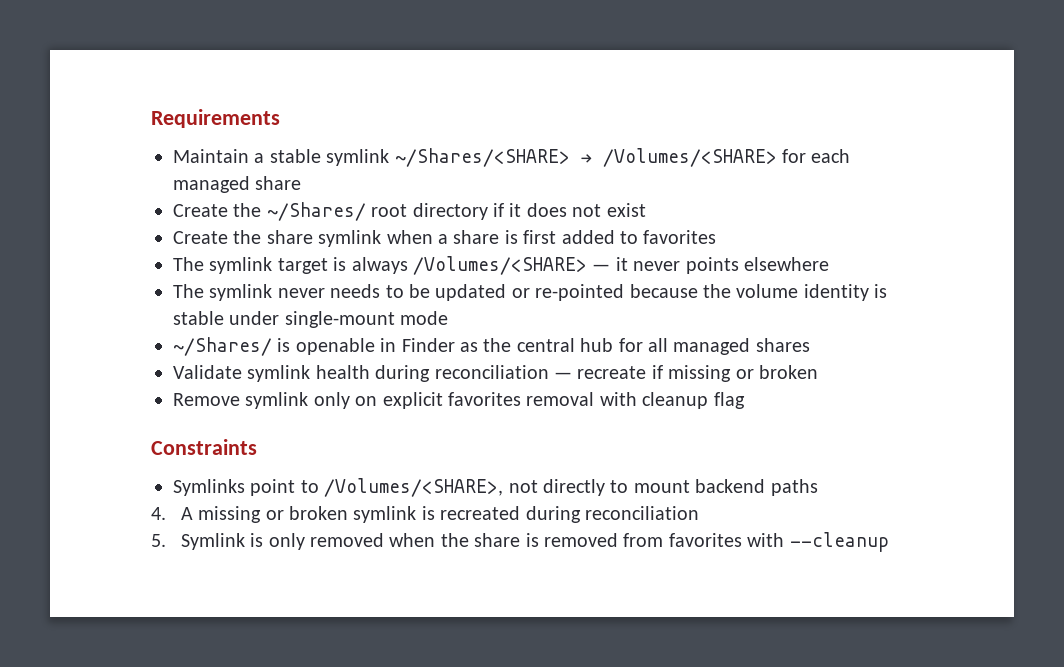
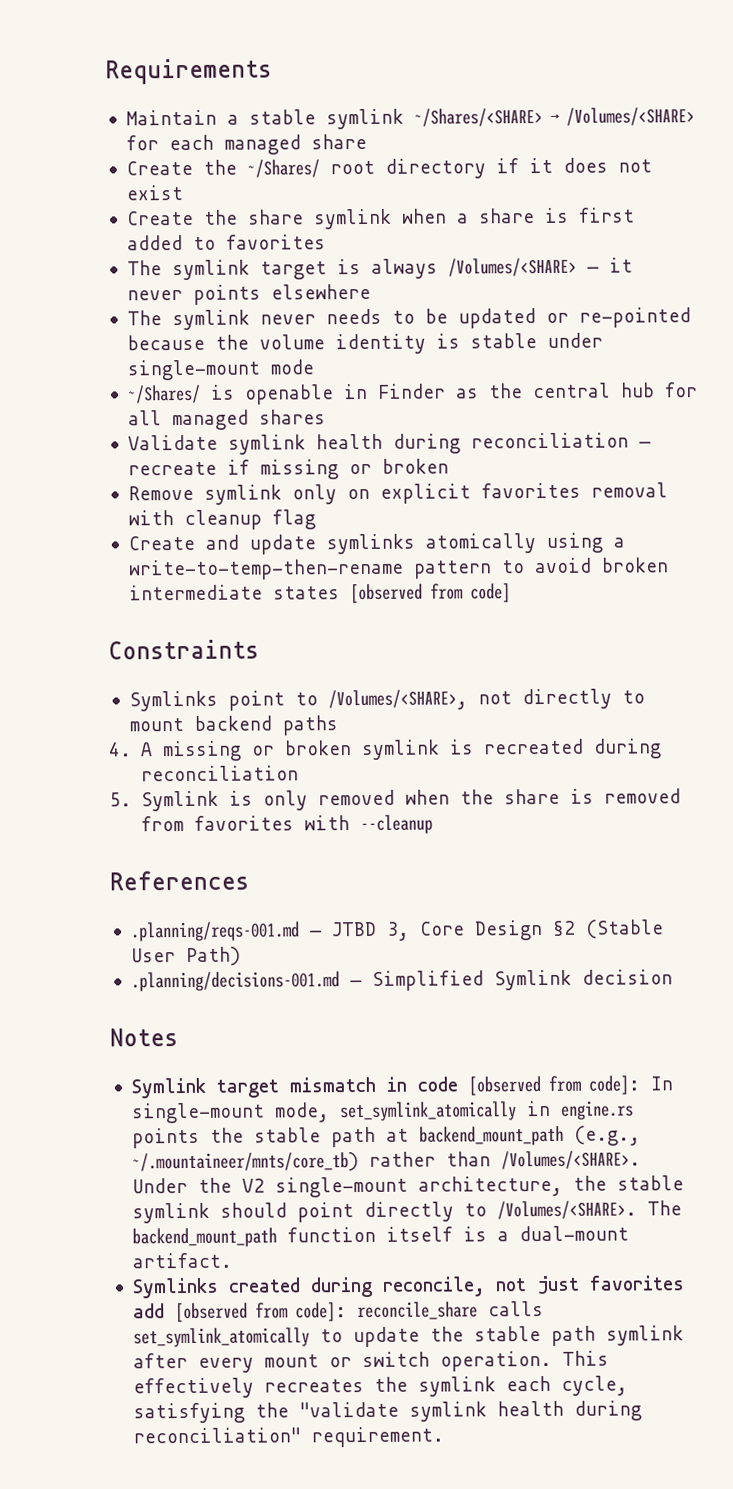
+ Create and update symlinks atomically using a write-to-temp-then-rename pattern to avoid broken intermediate states [observed from code]
+ References
+ .planning/reqs-001.md — JTBD 3, Core Design §2 (Stable User Path)
+ .planning/decisions-001.md — Simplified Symlink decision
+ Notes
+ Symlink target mismatch in code [observed from code]: In single-mount mode, set_symlink_atomically in engine.rs points the stable path at backend_mount_path (e.g., ~/.mountaineer/mnts/core_tb) rather than /Volumes/<SHARE>. Under the V2 single-mount architecture, the stable symlink should point directly to /Volumes/<SHARE>. The backend_mount_path function itself is a dual-mount artifact.
+ Symlinks created during reconcile, not just favorites add [observed from code]: reconcile_share calls set_symlink_atomically to update the stable path symlink after every mount or switch operation. This effectively recreates the symlink each cycle, satisfying the "validate symlink health during reconciliation" requirement.

